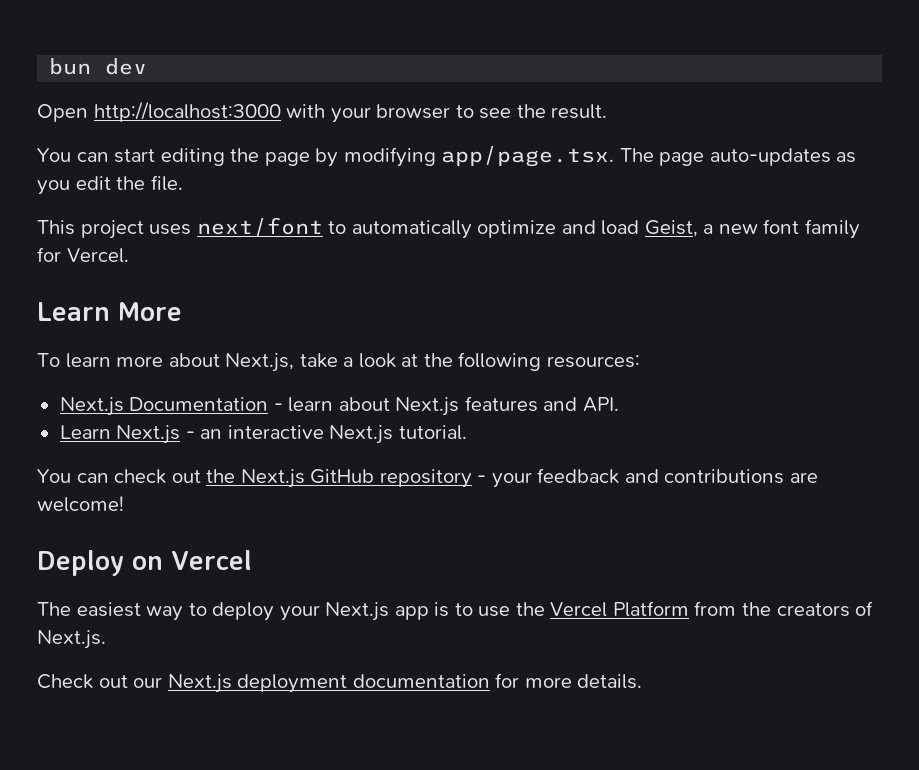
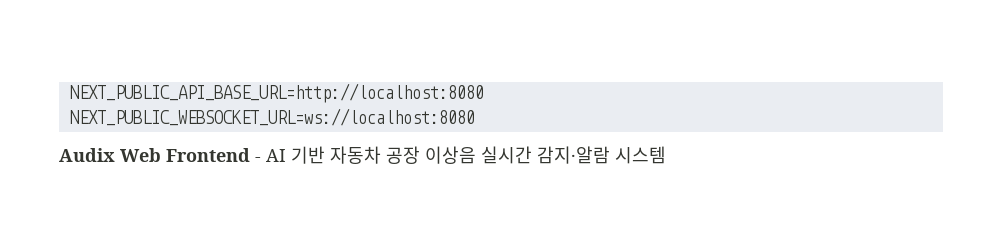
- bun dev
- Open http://localhost:3000 with your browser to see the result.
- You can start editing the page by modifying app/page.tsx. The page auto-updates as you edit the file.
- This project uses next/font to automatically optimize and load Geist, a new font family for Vercel.
- Learn More
- To learn more about Next.js, take a look at the following resources:
- Next.js Documentation - learn about Next.js features and API.
- Learn Next.js - an interactive Next.js tutorial.
- You can check out the Next.js GitHub repository - your feedback and contributions are welcome!
- Deploy on Vercel
- The easiest way to deploy your Next.js app is to use the Vercel Platform from the creators of Next.js.
- Check out our Next.js deployment documentation for more details.
+ NEXT_PUBLIC_API_BASE_URL=http://localhost:8080
+ NEXT_PUBLIC_WEBSOCKET_URL=ws://localhost:8080
+ Audix Web Frontend - AI 기반 자동차 공장 이상음 실시간 감지·알람 시스템

